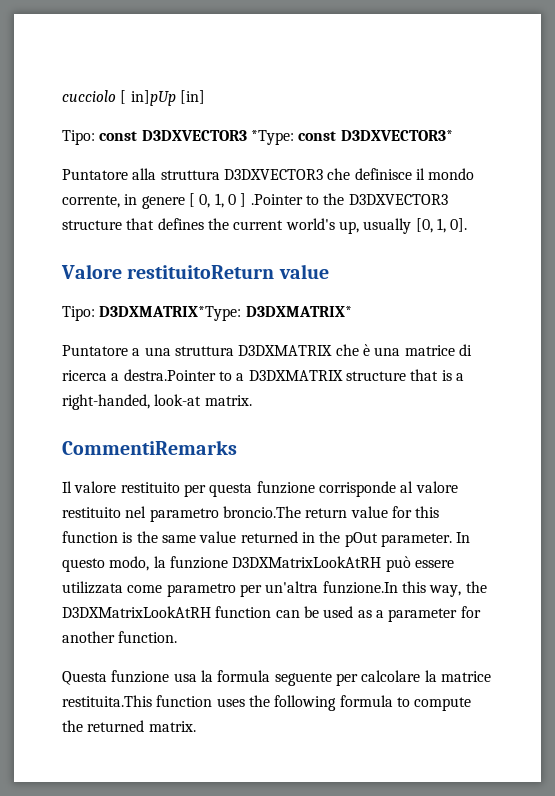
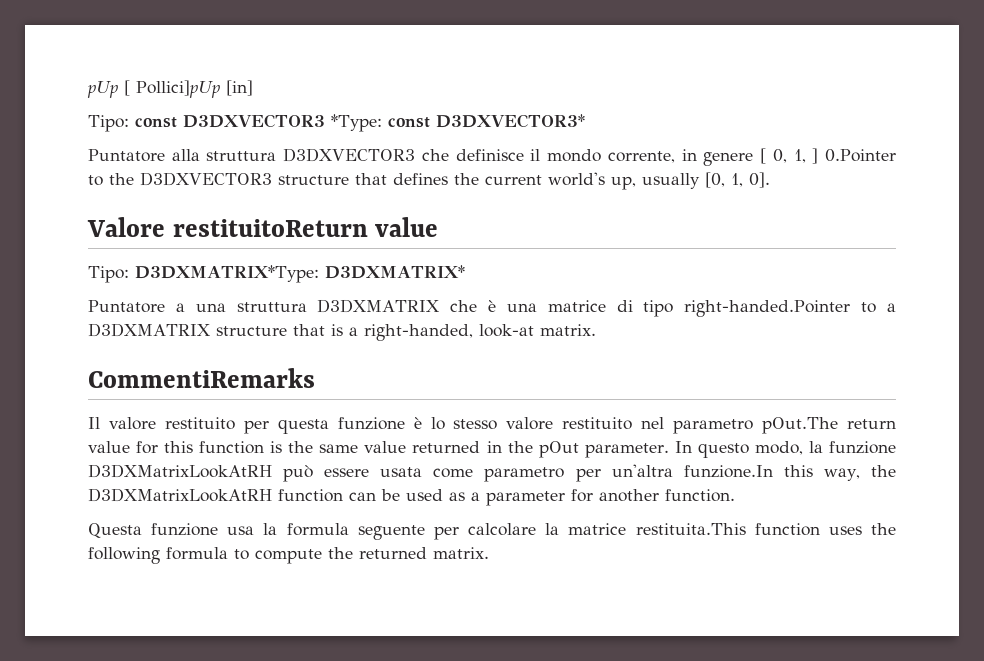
- cucciolo [ in]pUp [in]
+ pUp [ Pollici]pUp [in]
- Puntatore alla struttura D3DXVECTOR3 che definisce il mondo corrente, in genere [ 0, 1, 0 ] .Pointer to the D3DXVECTOR3 structure that defines the current world's up, usually [0, 1, 0].
+ Puntatore alla struttura D3DXVECTOR3 che definisce il mondo corrente, in genere [ 0, 1, ] 0.Pointer to the D3DXVECTOR3 structure that defines the current world's up, usually [0, 1, 0].
- Puntatore a una struttura D3DXMATRIX che è una matrice di ricerca a destra.Pointer to a D3DXMATRIX structure that is a right-handed, look-at matrix.
+ Puntatore a una struttura D3DXMATRIX che è una matrice di tipo right-handed.Pointer to a D3DXMATRIX structure that is a right-handed, look-at matrix.
- Il valore restituito per questa funzione corrisponde al valore restituito nel parametro broncio.The return value for this function is the same value returned in the pOut parameter.
+ Il valore restituito per questa funzione è lo stesso valore restituito nel parametro pOut.The return value for this function is the same value returned in the pOut parameter.
- In questo modo, la funzione D3DXMatrixLookAtRH può essere utilizzata come parametro per un'altra funzione.In this way, the D3DXMatrixLookAtRH function can be used as a parameter for another function.
+ In questo modo, la funzione D3DXMatrixLookAtRH può essere usata come parametro per un'altra funzione.In this way, the D3DXMatrixLookAtRH function can be used as a parameter for another function.

